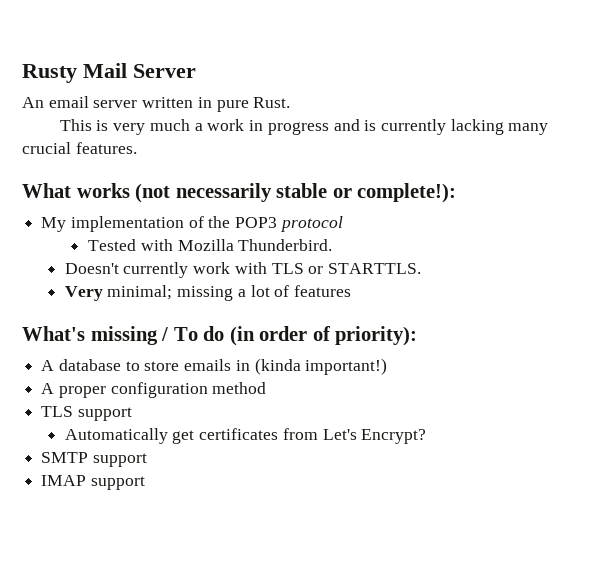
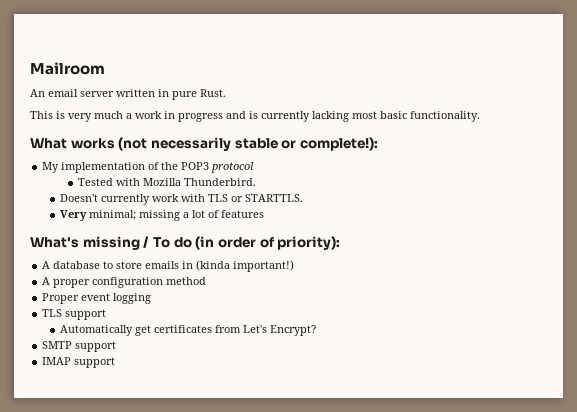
- Rusty Mail Server
+ Mailroom
- This is very much a work in progress and is currently lacking many crucial features.
+ This is very much a work in progress and is currently lacking most basic functionality.
+ Proper event logging

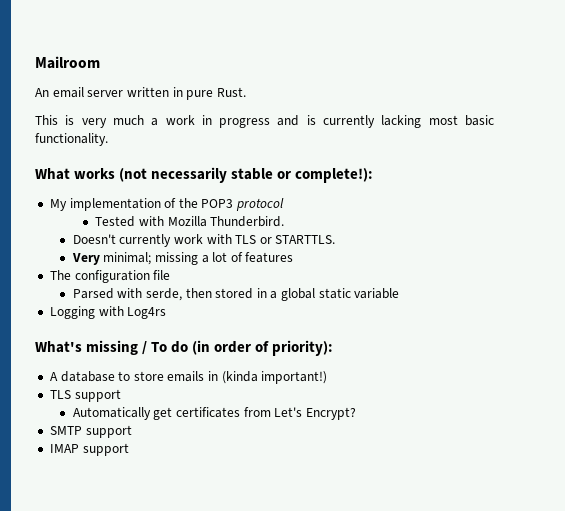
+ The configuration file
+ Parsed with serde, then stored in a global static variable
+ Logging with Log4rs
- A proper configuration method
- Proper event logging

